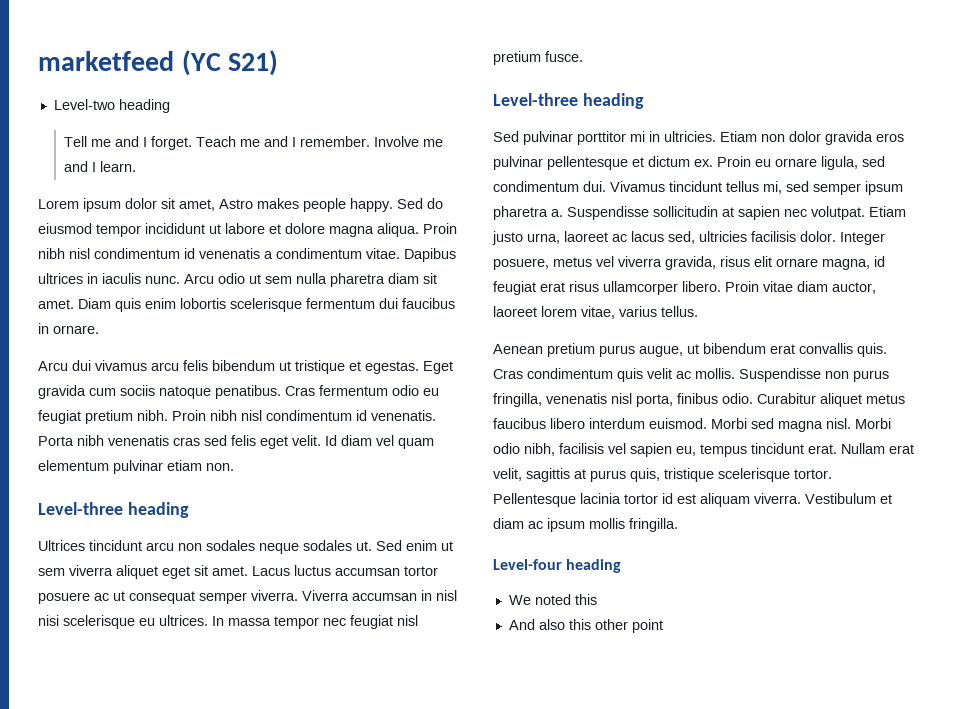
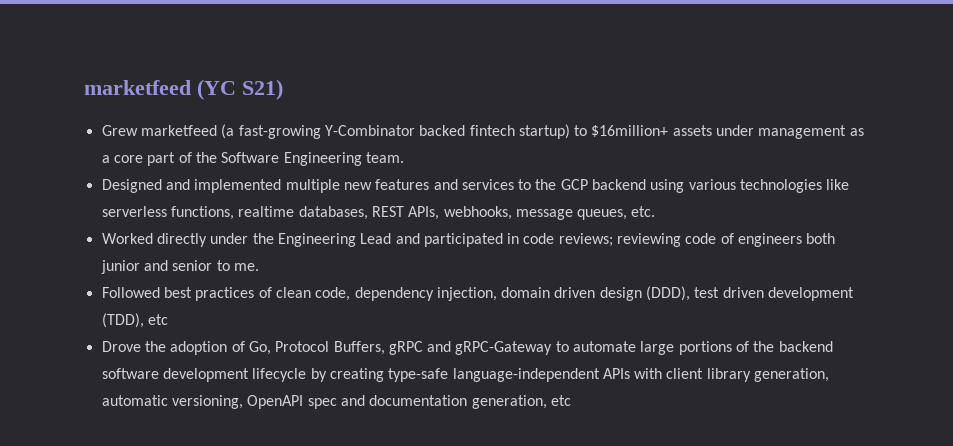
- Level-two heading
- Tell me and I forget. Teach me and I remember. Involve me and I learn.
- Lorem ipsum dolor sit amet, Astro makes people happy. Sed do eiusmod tempor incididunt ut labore et dolore magna aliqua. Proin nibh nisl condimentum id venenatis a condimentum vitae. Dapibus ultrices in iaculis nunc. Arcu odio ut sem nulla pharetra diam sit amet. Diam quis enim lobortis scelerisque fermentum dui faucibus in ornare.
- Arcu dui vivamus arcu felis bibendum ut tristique et egestas. Eget gravida cum sociis natoque penatibus. Cras fermentum odio eu feugiat pretium nibh. Proin nibh nisl condimentum id venenatis. Porta nibh venenatis cras sed felis eget velit. Id diam vel quam elementum pulvinar etiam non.
- Level-three heading
- Ultrices tincidunt arcu non sodales neque sodales ut. Sed enim ut sem viverra aliquet eget sit amet. Lacus luctus accumsan tortor posuere ac ut consequat semper viverra. Viverra accumsan in nisl nisi scelerisque eu ultrices. In massa tempor nec feugiat nisl pretium fusce.
- Level-three heading
- Sed pulvinar porttitor mi in ultricies. Etiam non dolor gravida eros pulvinar pellentesque et dictum ex. Proin eu ornare ligula, sed condimentum dui. Vivamus tincidunt tellus mi, sed semper ipsum pharetra a. Suspendisse sollicitudin at sapien nec volutpat. Etiam justo urna, laoreet ac lacus sed, ultricies facilisis dolor. Integer posuere, metus vel viverra gravida, risus elit ornare magna, id feugiat erat risus ullamcorper libero. Proin vitae diam auctor, laoreet lorem vitae, varius tellus.
- Aenean pretium purus augue, ut bibendum erat convallis quis. Cras condimentum quis velit ac mollis. Suspendisse non purus fringilla, venenatis nisl porta, finibus odio. Curabitur aliquet metus faucibus libero interdum euismod. Morbi sed magna nisl. Morbi odio nibh, facilisis vel sapien eu, tempus tincidunt erat. Nullam erat velit, sagittis at purus quis, tristique scelerisque tortor. Pellentesque lacinia tortor id est aliquam viverra. Vestibulum et diam ac ipsum mollis fringilla.
- Level-four heading
- We noted this
- And also this other point
+ Grew marketfeed (a fast-growing Y-Combinator backed fintech startup) to $16million+ assets under management as a core part of the Software Engineering team.
+ Designed and implemented multiple new features and services to the GCP backend using various technologies like serverless functions, realtime databases, REST APIs, webhooks, message queues, etc.
+ Worked directly under the Engineering Lead and participated in code reviews; reviewing code of engineers both junior and senior to me.
+ Followed best practices of clean code, dependency injection, domain driven design (DDD), test driven development (TDD), etc
+ Drove the adoption of Go, Protocol Buffers, gRPC and gRPC-Gateway to automate large portions of the backend software development lifecycle by creating type-safe language-independent APIs with client library generation, automatic versioning, OpenAPI spec and documentation generation, etc

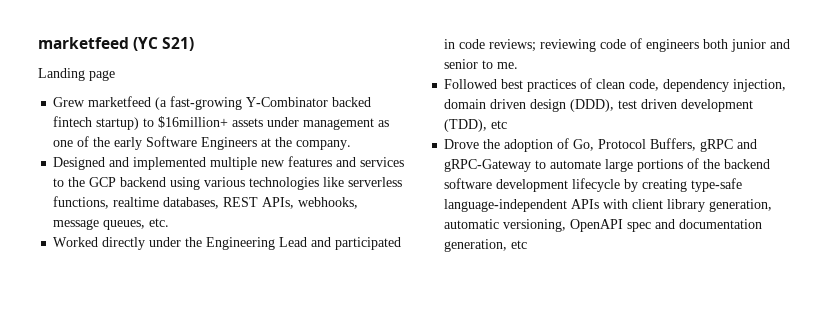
+ Landing page
- Grew marketfeed (a fast-growing Y-Combinator backed fintech startup) to $16million+ assets under management as a core part of the Software Engineering team.
+ Grew marketfeed (a fast-growing Y-Combinator backed fintech startup) to $16million+ assets under management as one of the early Software Engineers at the company.

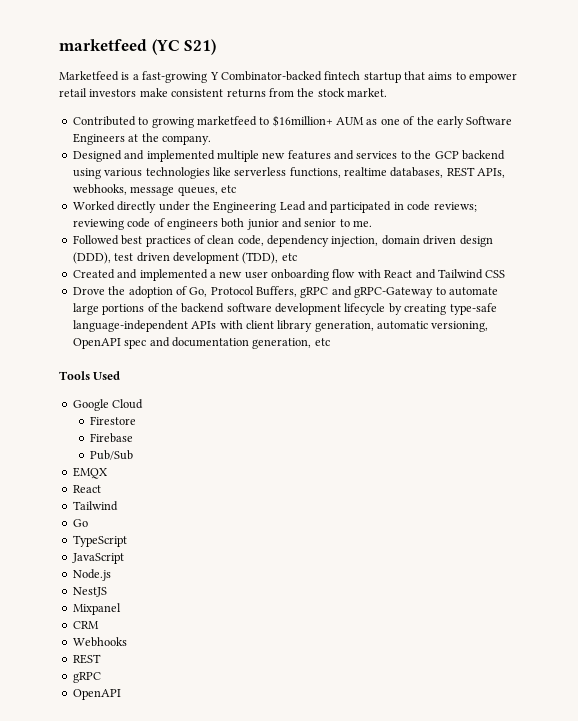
- Landing page
- Grew marketfeed (a fast-growing Y-Combinator backed fintech startup) to $16million+ assets under management as one of the early Software Engineers at the company.
+ Marketfeed is a fast-growing Y Combinator-backed fintech startup that aims to empower retail investors make consistent returns from the stock market.
+ Contributed to growing marketfeed to $16million+ AUM as one of the early Software Engineers at the company.
- Designed and implemented multiple new features and services to the GCP backend using various technologies like serverless functions, realtime databases, REST APIs, webhooks, message queues, etc.
+ Designed and implemented multiple new features and services to the GCP backend using various technologies like serverless functions, realtime databases, REST APIs, webhooks, message queues, etc
+ Created and implemented a new user onboarding flow with React and Tailwind CSS
+ Tools Used
+ Google Cloud
+ Firestore
+ Firebase
+ Pub/Sub
+ EMQX
+ React
+ Tailwind
+ Go
+ TypeScript
+ JavaScript
+ Node.js
+ NestJS
+ Mixpanel
+ CRM
+ Webhooks
+ REST
+ gRPC
+ OpenAPI

